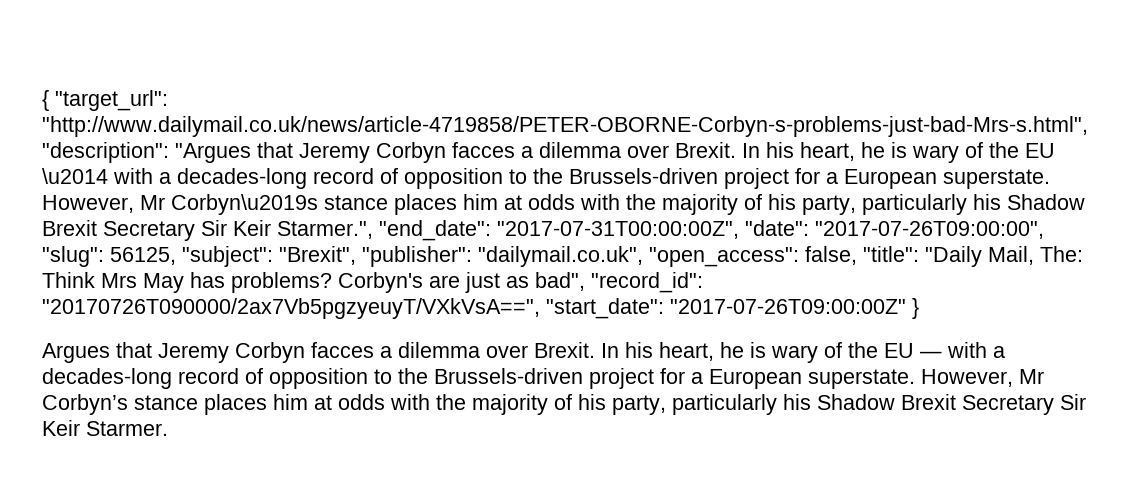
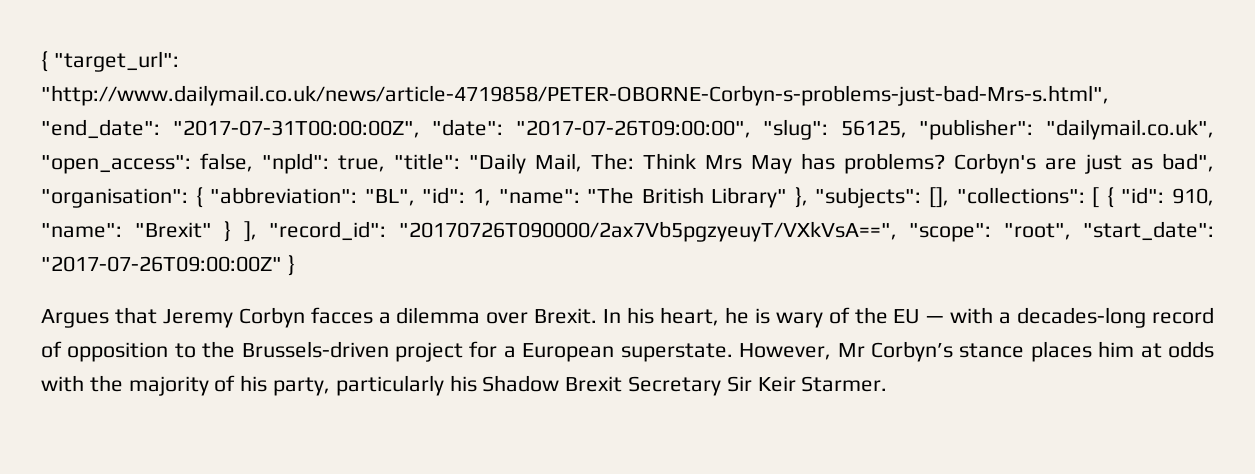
- { "target_url": "http://www.dailymail.co.uk/news/article-4719858/PETER-OBORNE-Corbyn-s-problems-just-bad-Mrs-s.html", "description": "Argues that Jeremy Corbyn facces a dilemma over Brexit. In his heart, he is wary of the EU \u2014 with a decades-long record of opposition to the Brussels-driven project for a European superstate. However, Mr Corbyn\u2019s stance places him at odds with the majority of his party, particularly his Shadow Brexit Secretary Sir Keir Starmer.", "end_date": "2017-07-31T00:00:00Z", "date": "2017-07-26T09:00:00", "slug": 56125, "subject": "Brexit", "publisher": "dailymail.co.uk", "open_access": false, "title": "Daily Mail, The: Think Mrs May has problems?
+ { "target_url": "http://www.dailymail.co.uk/news/article-4719858/PETER-OBORNE-Corbyn-s-problems-just-bad-Mrs-s.html", "end_date": "2017-07-31T00:00:00Z", "date": "2017-07-26T09:00:00", "slug": 56125, "publisher": "dailymail.co.uk", "open_access": false, "npld": true, "title": "Daily Mail, The: Think Mrs May has problems?
- Corbyn's are just as bad", "record_id": "20170726T090000/2ax7Vb5pgzyeuyT/VXkVsA==", "start_date": "2017-07-26T09:00:00Z" }
+ Corbyn's are just as bad", "organisation": { "abbreviation": "BL", "id": 1, "name": "The British Library" }, "subjects": [], "collections": [ { "id": 910, "name": "Brexit" } ], "record_id": "20170726T090000/2ax7Vb5pgzyeuyT/VXkVsA==", "scope": "root", "start_date": "2017-07-26T09:00:00Z" }

